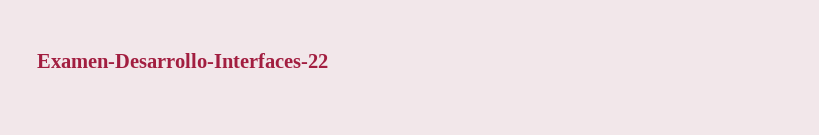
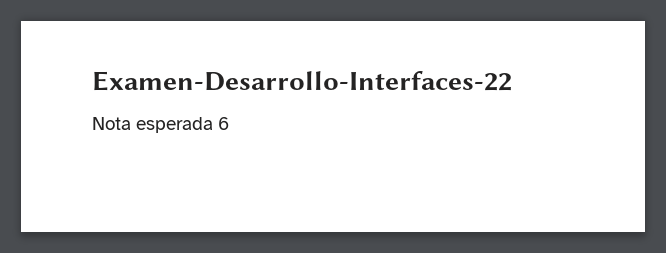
+ Nota esperada 6

